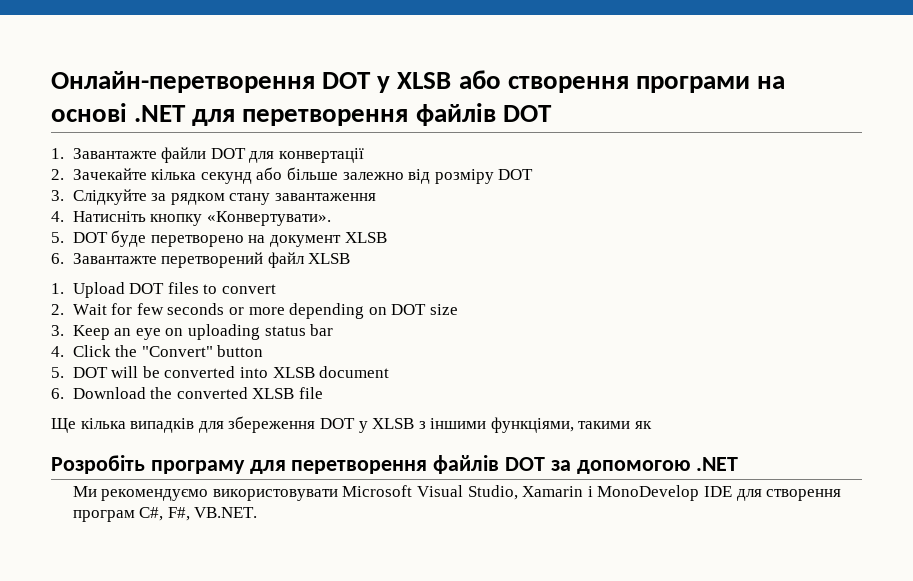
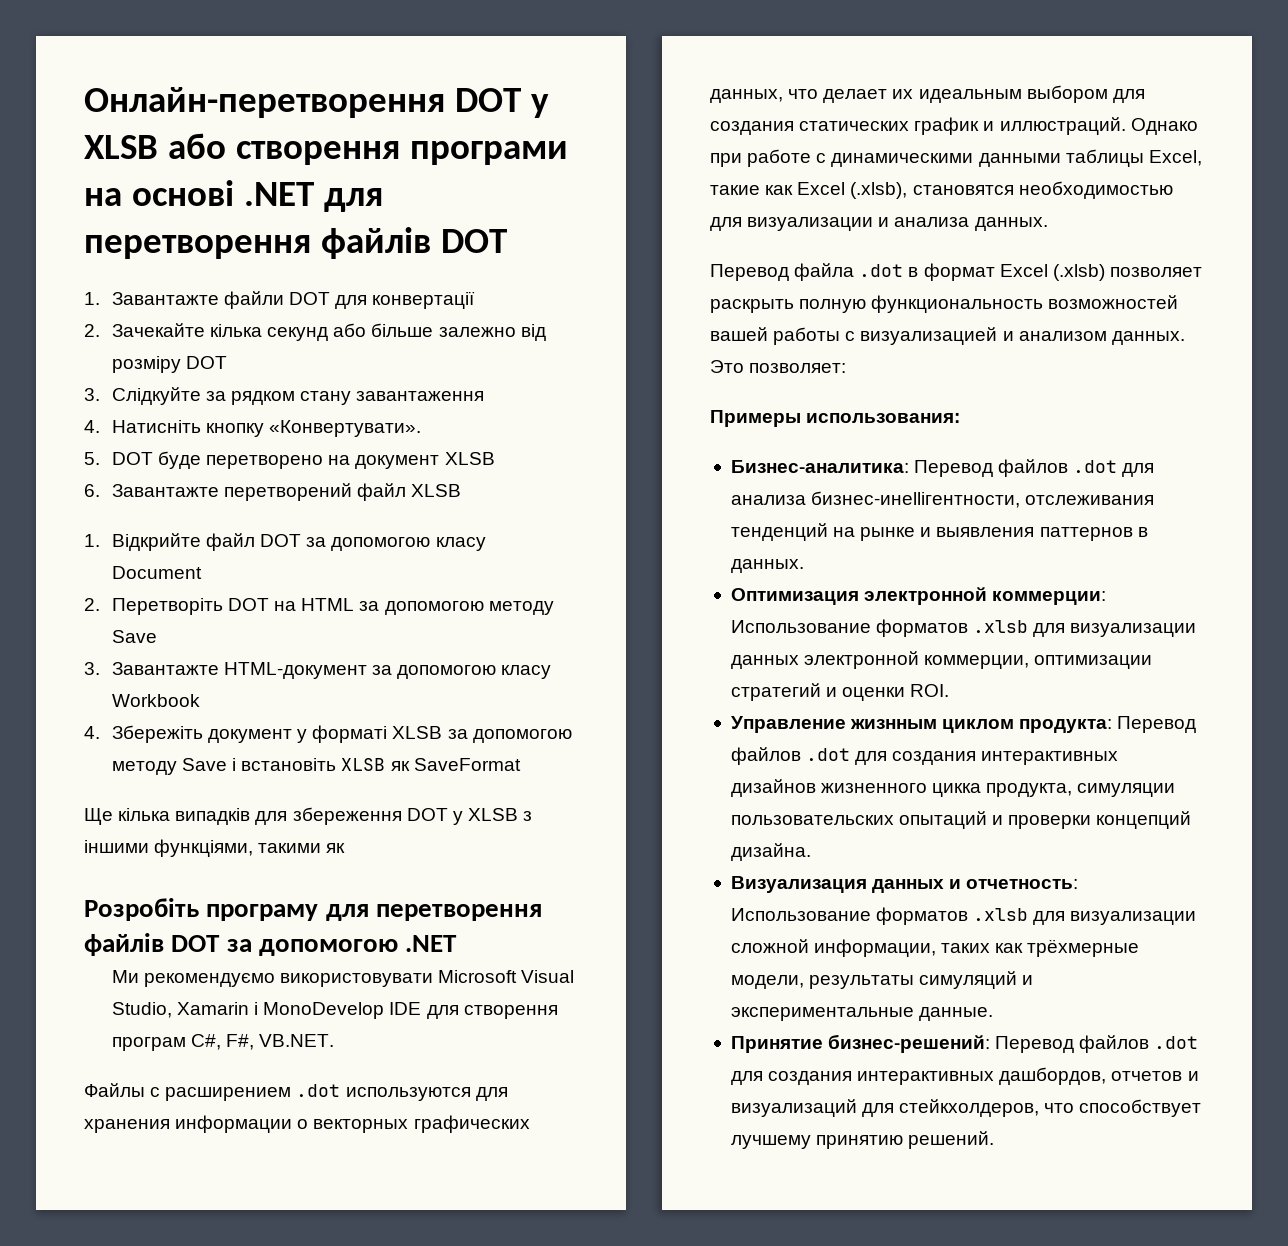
- 1. Upload DOT files to convert
- 2. Wait for few seconds or more depending on DOT size
- 3. Keep an eye on uploading status bar
- 4. Click the "Convert" button
- 5. DOT will be converted into XLSB document
- 6. Download the converted XLSB file
+ 1. Відкрийте файл DOT за допомогою класу Document
+ 2. Перетворіть DOT на HTML за допомогою методу Save
+ 3. Завантажте HTML-документ за допомогою класу Workbook
+ 4. Збережіть документ у форматі XLSB за допомогою методу Save і встановіть XLSB як SaveFormat
+ Файлы с расширением .dot используются для хранения информации о векторных графических данных, что делает их идеальным выбором для создания статических график и иллюстраций. Однако при работе с динамическими данными таблицы Excel, такие как Excel (.xlsb), становятся необходимостью для визуализации и анализа данных.
+ Перевод файла .dot в формат Excel (.xlsb) позволяет раскрыть полную функциональность возможностей вашей работы с визуализацией и анализом данных. Это позволяет:
+ Примеры использования:
+ Бизнес-аналитика: Перевод файлов .dot для анализа бизнес-инelliгентности, отслеживания тенденций на рынке и выявления паттернов в данных.
+ Оптимизация электронной коммерции: Использование форматов .xlsb для визуализации данных электронной коммерции, оптимизации стратегий и оценки ROI.
+ Управление жизнным циклом продукта: Перевод файлов .dot для создания интерактивных дизайнов жизненного цикка продукта, симуляции пользовательских опытаций и проверки концепций дизайна.
+ Визуализация данных и отчетность: Использование форматов .xlsb для визуализации сложной информации, таких как трёхмерные модели, результаты симуляций и экспериментальные данные.
+ Принятие бизнес-решений: Перевод файлов .dot для создания интерактивных дашбордов, отчетов и визуализаций для стейкхолдеров, что способствует лучшему принятию решений.

